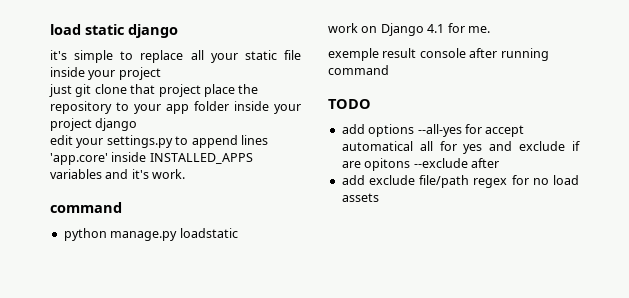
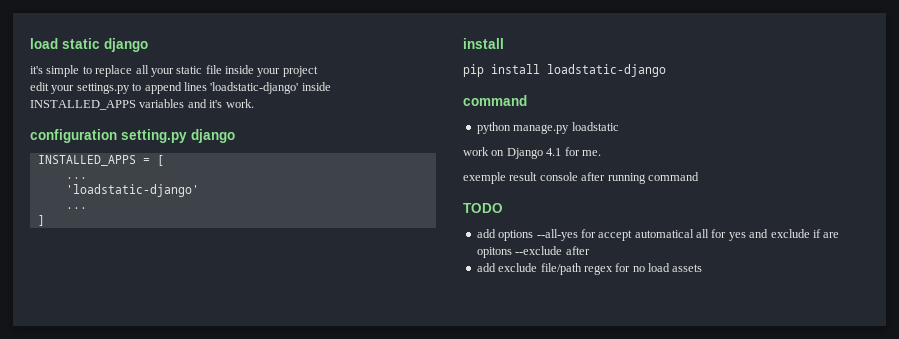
- just git clone that project place the repository to your app folder inside your project django
- edit your settings.py to append lines 'app.core' inside INSTALLED_APPS variables and it's work.
+ edit your settings.py to append lines 'loadstatic-django' inside INSTALLED_APPS variables and it's work.
+ configuration setting.py django
+ INSTALLED_APPS = [
+ ...
+ 'loadstatic-django'
+ ...
+ ]
+ install
+ pip install loadstatic-django

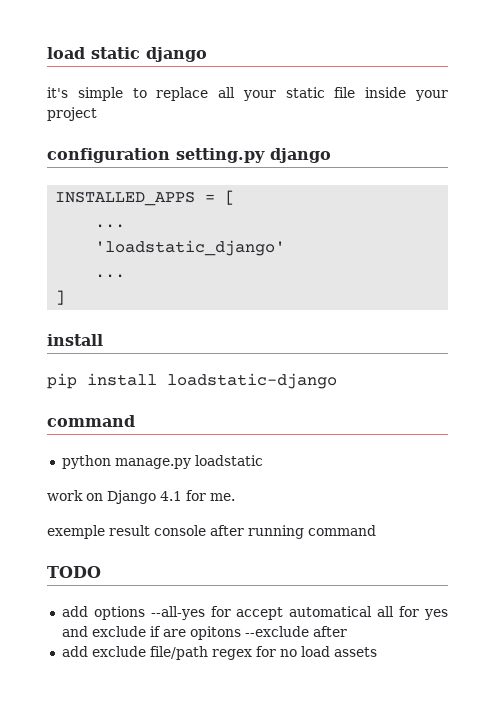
- edit your settings.py to append lines 'loadstatic-django' inside INSTALLED_APPS variables and it's work.
  INSTALLED_APPS = [
  ...
- 'loadstatic-django'
+ 'loadstatic_django'

